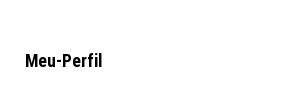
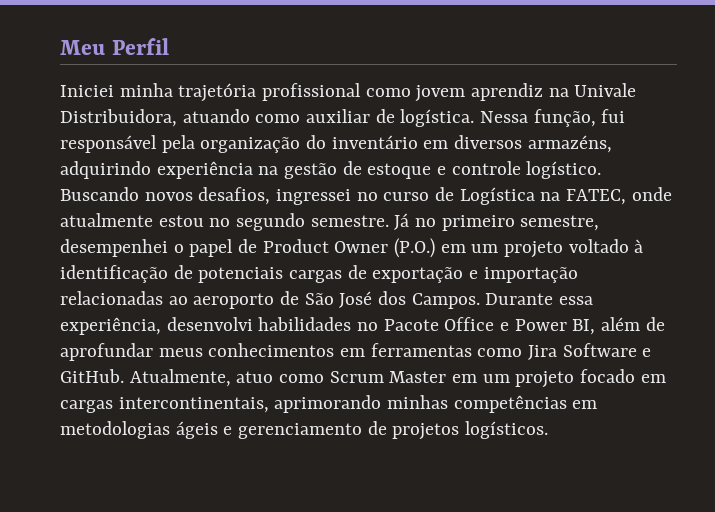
- Meu-Perfil
+ Meu Perfil
+ Iniciei minha trajetória profissional como jovem aprendiz na Univale Distribuidora, atuando como auxiliar de logística. Nessa função, fui responsável pela organização do inventário em diversos armazéns, adquirindo experiência na gestão de estoque e controle logístico. Buscando novos desafios, ingressei no curso de Logística na FATEC, onde atualmente estou no segundo semestre. Já no primeiro semestre, desempenhei o papel de Product Owner (P.O.) em um projeto voltado à identificação de potenciais cargas de exportação e importação relacionadas ao aeroporto de São José dos Campos. Durante essa experiência, desenvolvi habilidades no Pacote Office e Power BI, além de aprofundar meus conhecimentos em ferramentas como Jira Software e GitHub. Atualmente, atuo como Scrum Master em um projeto focado em cargas intercontinentais, aprimorando minhas competências em metodologias ágeis e gerenciamento de projetos logísticos.

